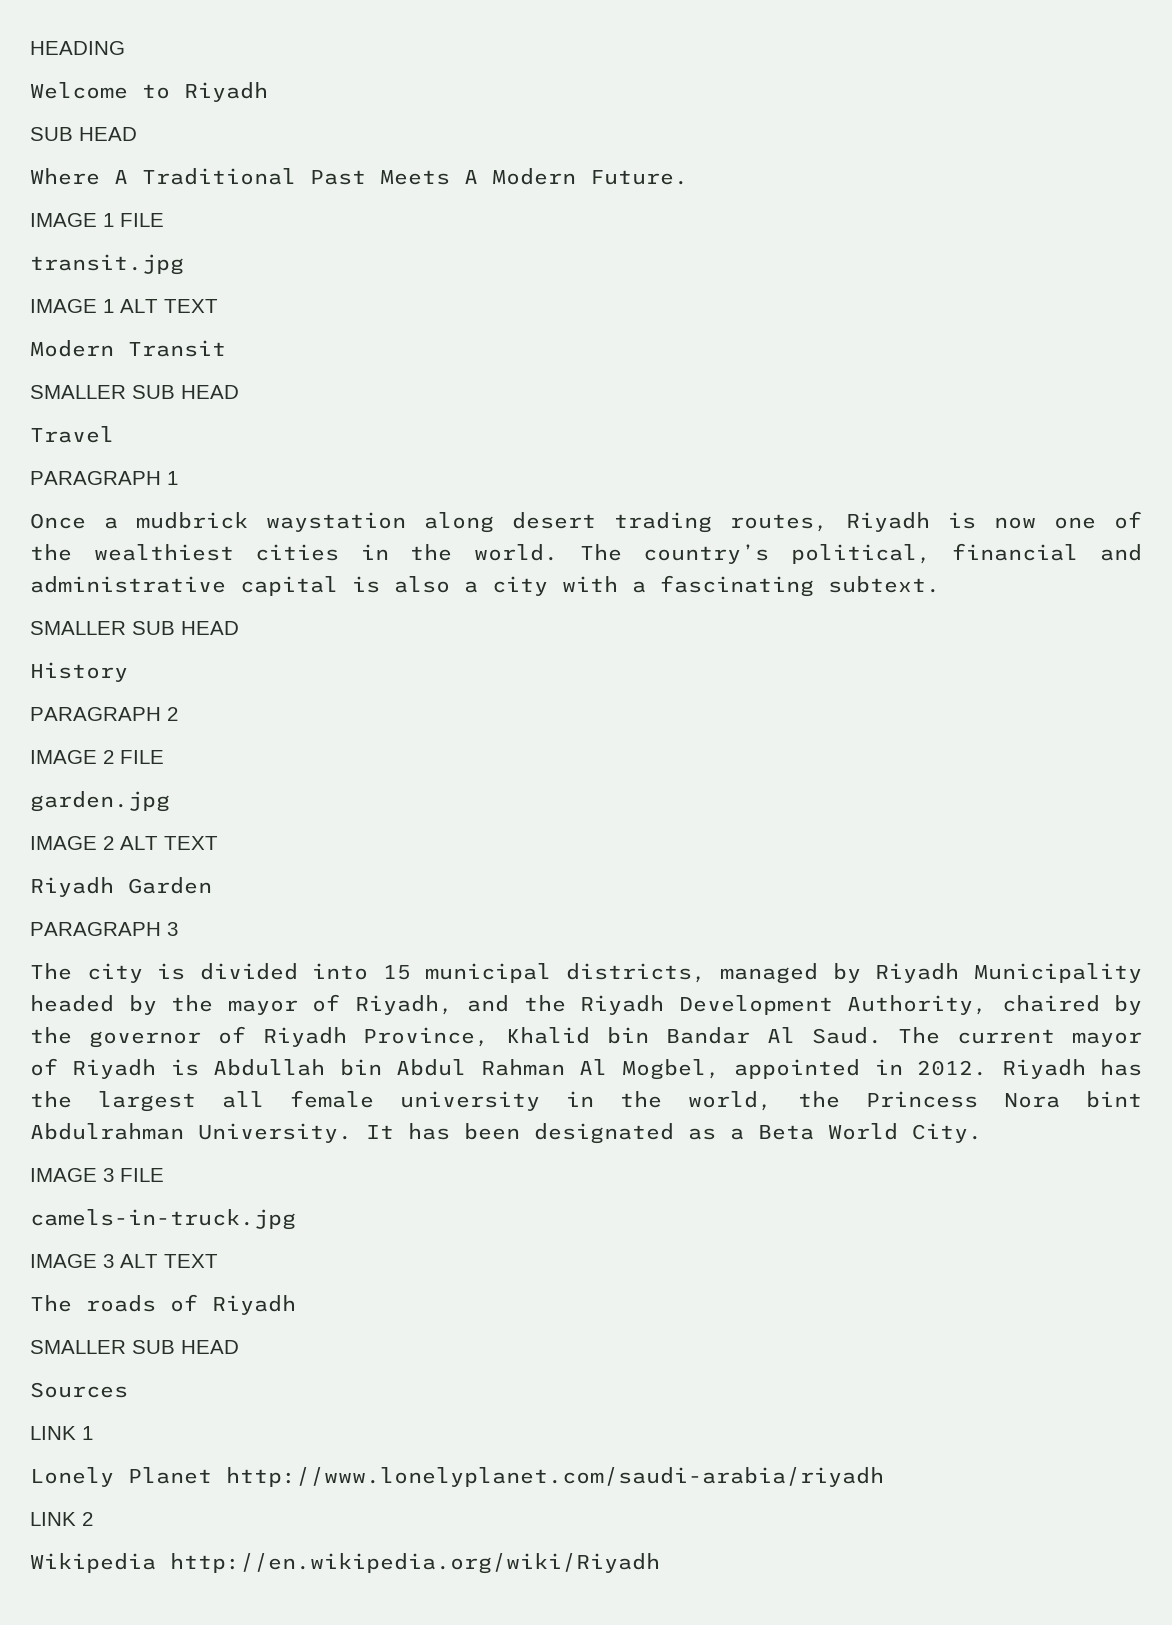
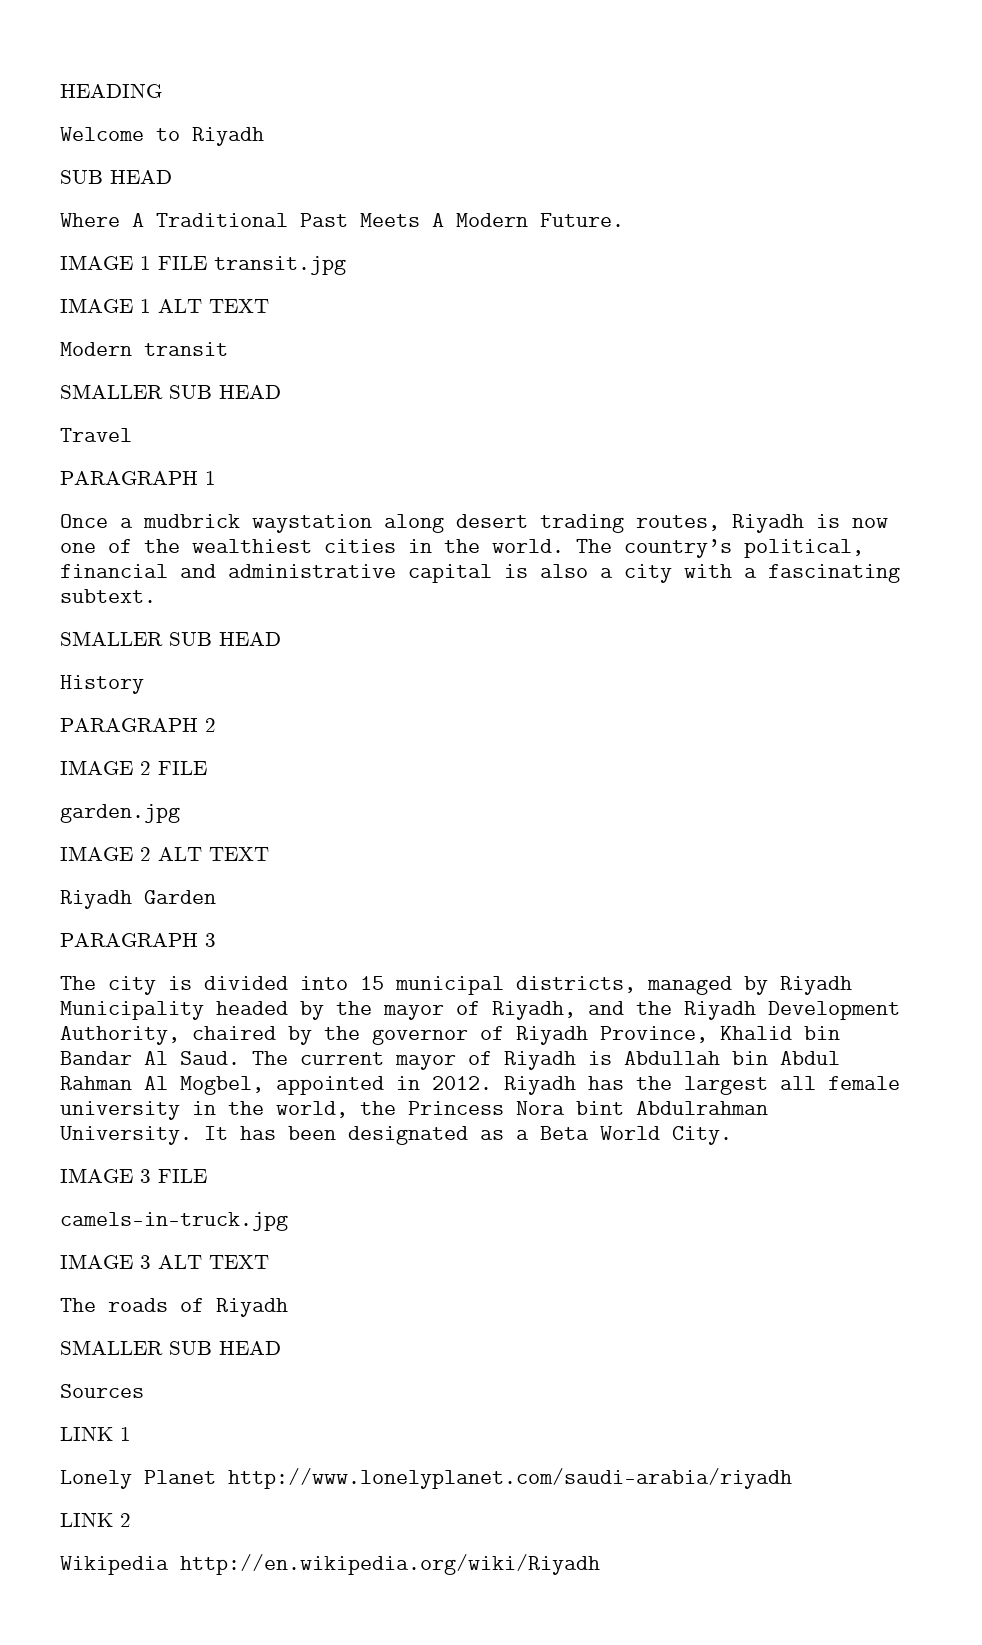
- IMAGE 1 FILE
- transit.jpg
+ IMAGE 1 FILE transit.jpg
- Modern Transit
+ Modern transit

